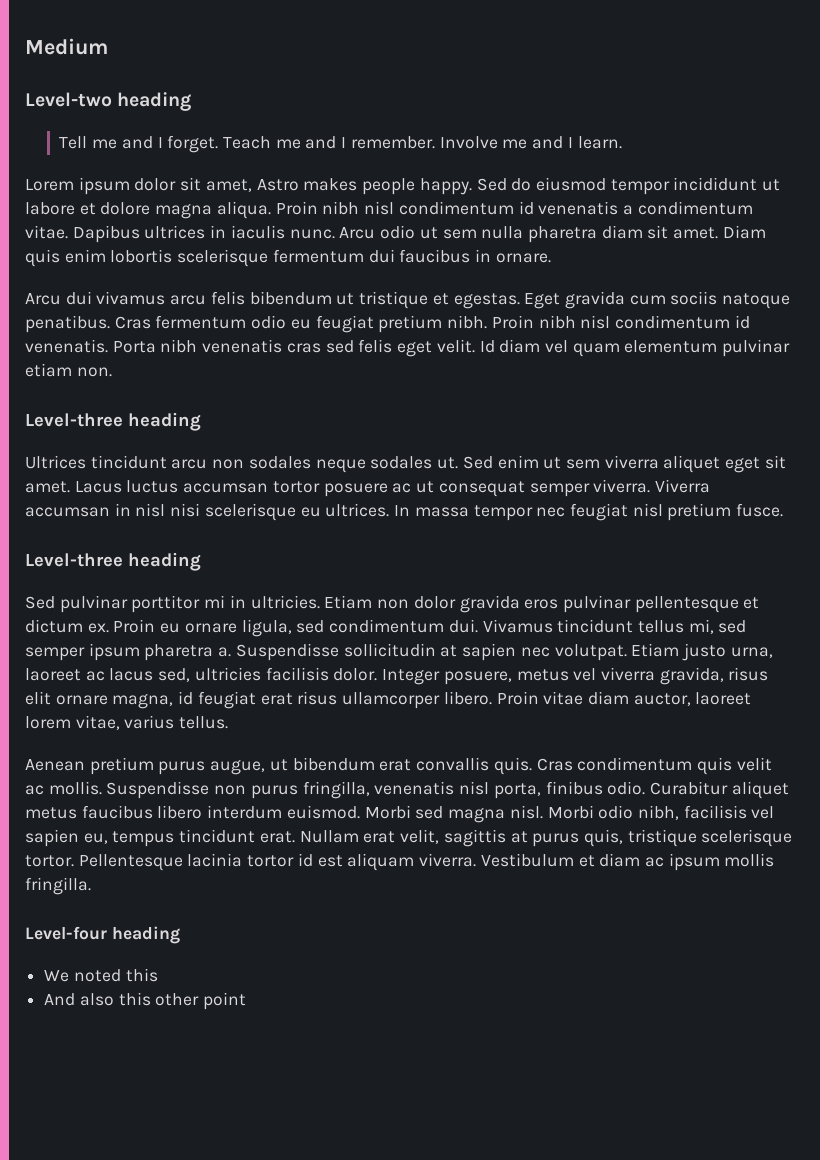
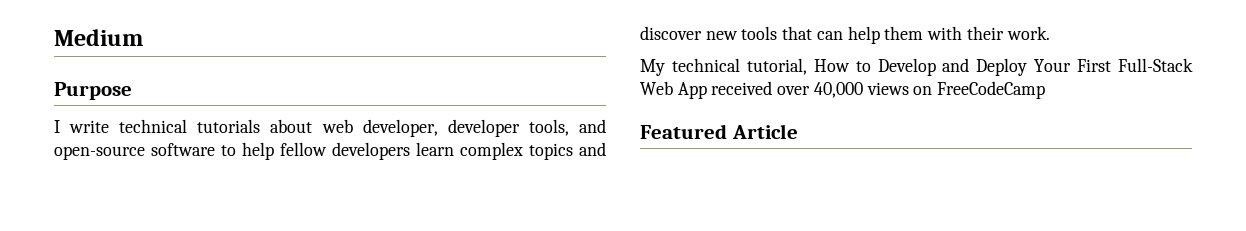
- Level-two heading
- Tell me and I forget. Teach me and I remember. Involve me and I learn.
- Lorem ipsum dolor sit amet, Astro makes people happy. Sed do eiusmod tempor incididunt ut labore et dolore magna aliqua. Proin nibh nisl condimentum id venenatis a condimentum vitae. Dapibus ultrices in iaculis nunc. Arcu odio ut sem nulla pharetra diam sit amet. Diam quis enim lobortis scelerisque fermentum dui faucibus in ornare.
- Arcu dui vivamus arcu felis bibendum ut tristique et egestas. Eget gravida cum sociis natoque penatibus. Cras fermentum odio eu feugiat pretium nibh. Proin nibh nisl condimentum id venenatis. Porta nibh venenatis cras sed felis eget velit. Id diam vel quam elementum pulvinar etiam non.
- Level-three heading
- Ultrices tincidunt arcu non sodales neque sodales ut. Sed enim ut sem viverra aliquet eget sit amet. Lacus luctus accumsan tortor posuere ac ut consequat semper viverra. Viverra accumsan in nisl nisi scelerisque eu ultrices. In massa tempor nec feugiat nisl pretium fusce.
- Level-three heading
- Sed pulvinar porttitor mi in ultricies. Etiam non dolor gravida eros pulvinar pellentesque et dictum ex. Proin eu ornare ligula, sed condimentum dui. Vivamus tincidunt tellus mi, sed semper ipsum pharetra a. Suspendisse sollicitudin at sapien nec volutpat. Etiam justo urna, laoreet ac lacus sed, ultricies facilisis dolor. Integer posuere, metus vel viverra gravida, risus elit ornare magna, id feugiat erat risus ullamcorper libero. Proin vitae diam auctor, laoreet lorem vitae, varius tellus.
- Aenean pretium purus augue, ut bibendum erat convallis quis. Cras condimentum quis velit ac mollis. Suspendisse non purus fringilla, venenatis nisl porta, finibus odio. Curabitur aliquet metus faucibus libero interdum euismod. Morbi sed magna nisl. Morbi odio nibh, facilisis vel sapien eu, tempus tincidunt erat. Nullam erat velit, sagittis at purus quis, tristique scelerisque tortor. Pellentesque lacinia tortor id est aliquam viverra. Vestibulum et diam ac ipsum mollis fringilla.
- Level-four heading
- We noted this
- And also this other point
+ Purpose
+ I write technical tutorials about web developer, developer tools, and open-source software to help fellow developers learn complex topics and discover new tools that can help them with their work.
+ My technical tutorial, How to Develop and Deploy Your First Full-Stack Web App received over 40,000 views on FreeCodeCamp
+ Featured Article

